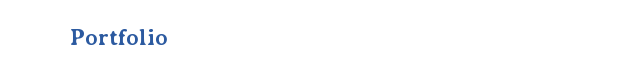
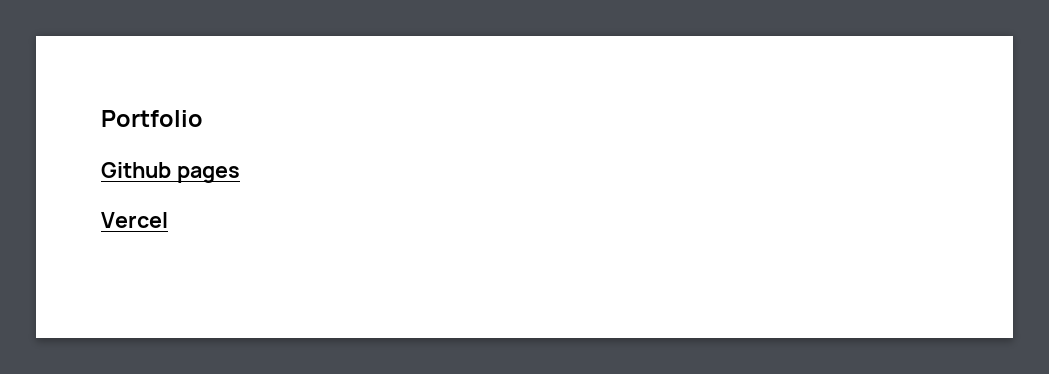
+ Github pages
+ Vercel

